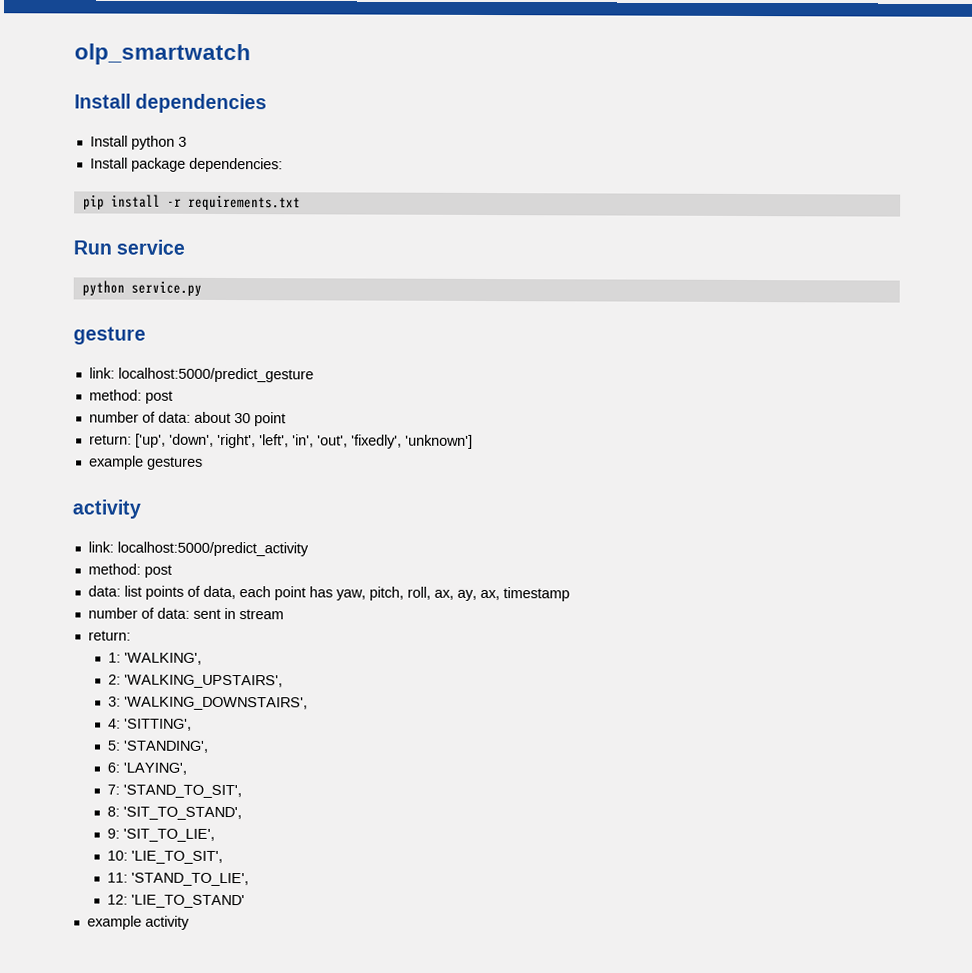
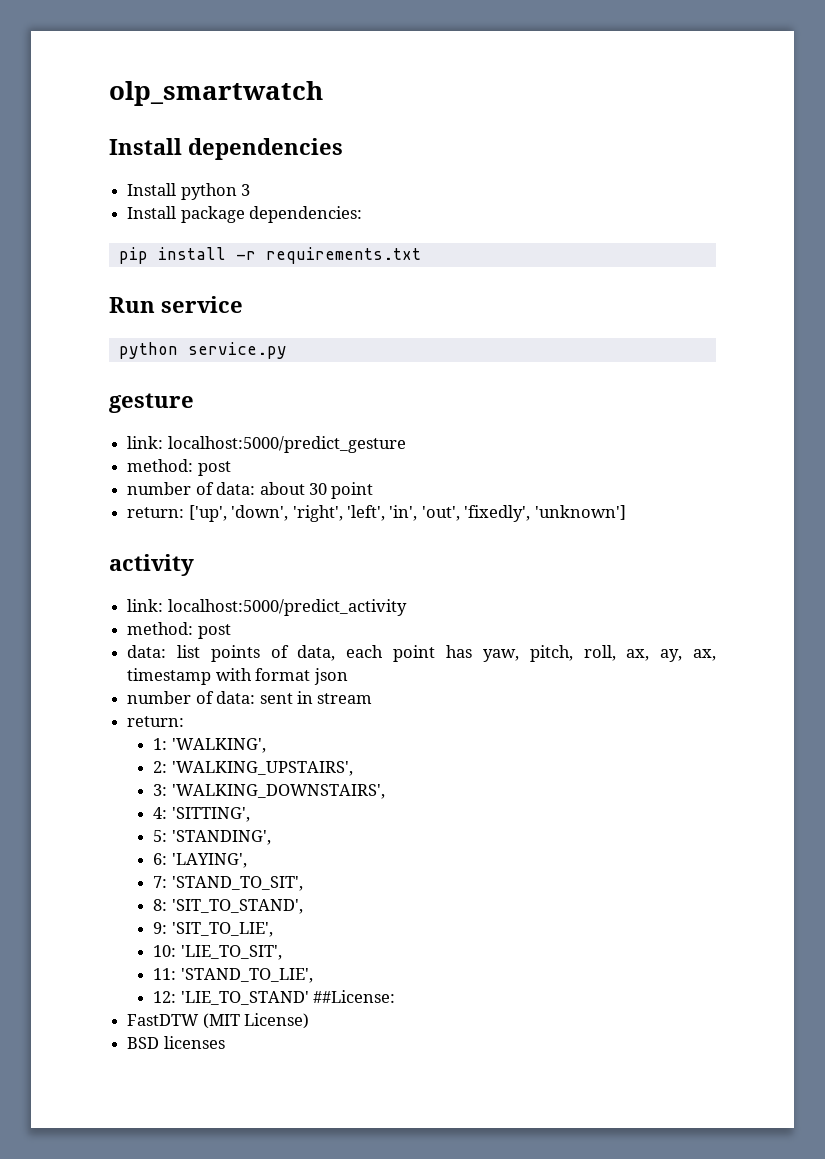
- example gestures
- data: list points of data, each point has yaw, pitch, roll, ax, ay, ax, timestamp
+ data: list points of data, each point has yaw, pitch, roll, ax, ay, ax, timestamp with format json
- 12: 'LIE_TO_STAND'
- example activity
+ 12: 'LIE_TO_STAND' ##License:
+ FastDTW (MIT License)
+ BSD licenses

